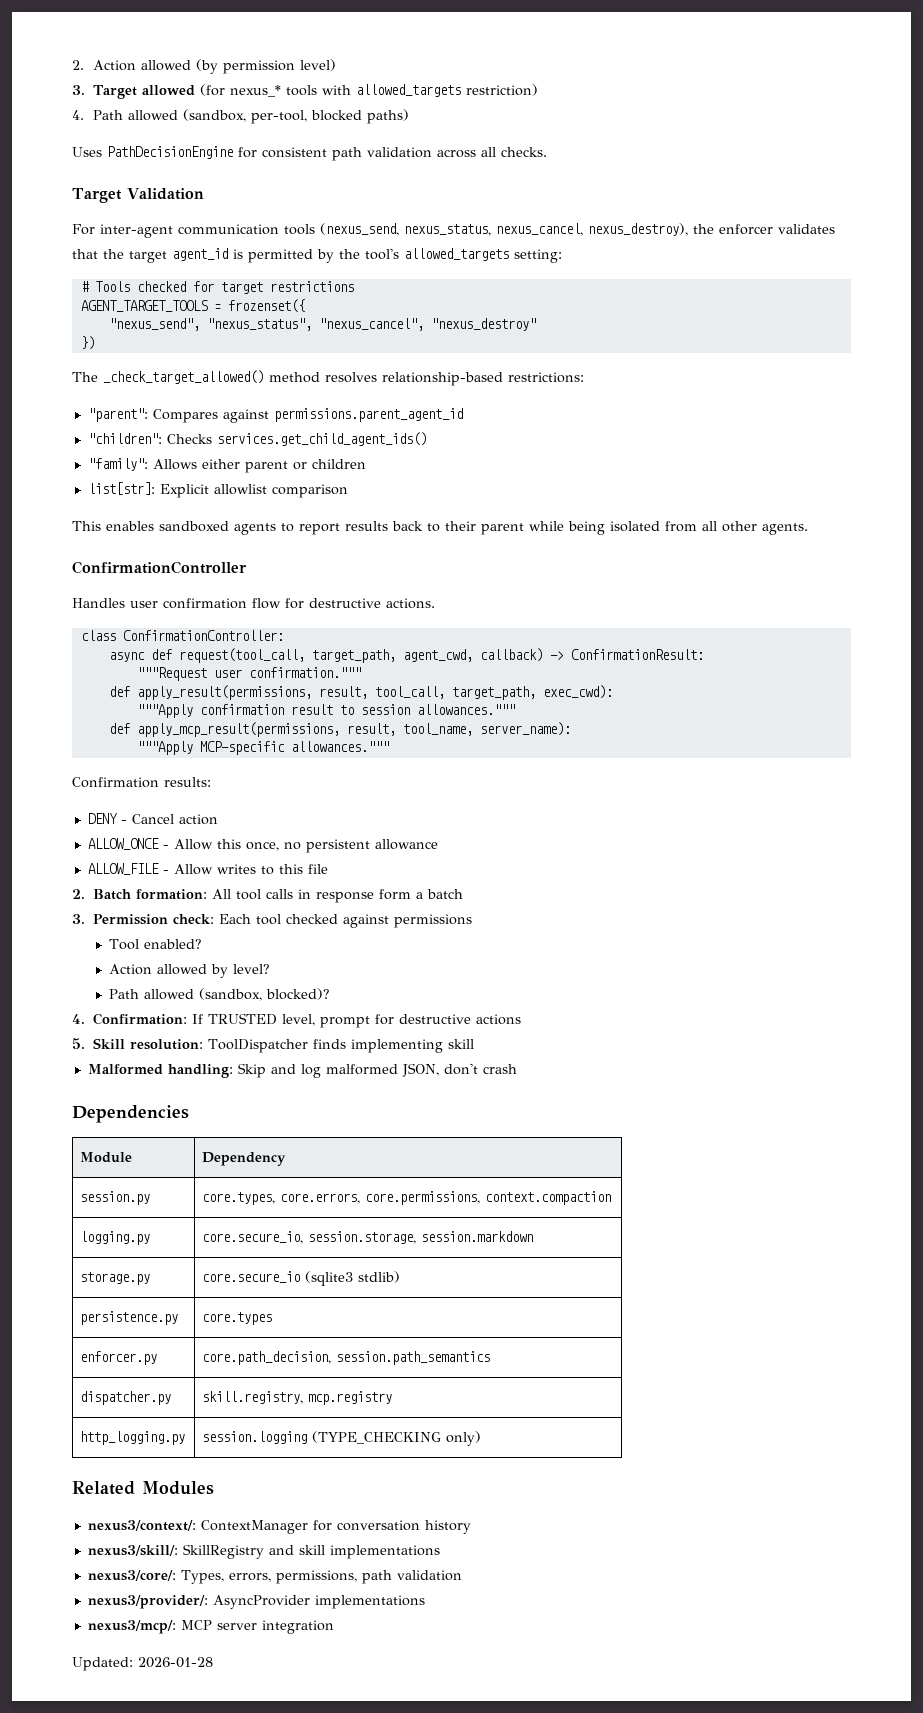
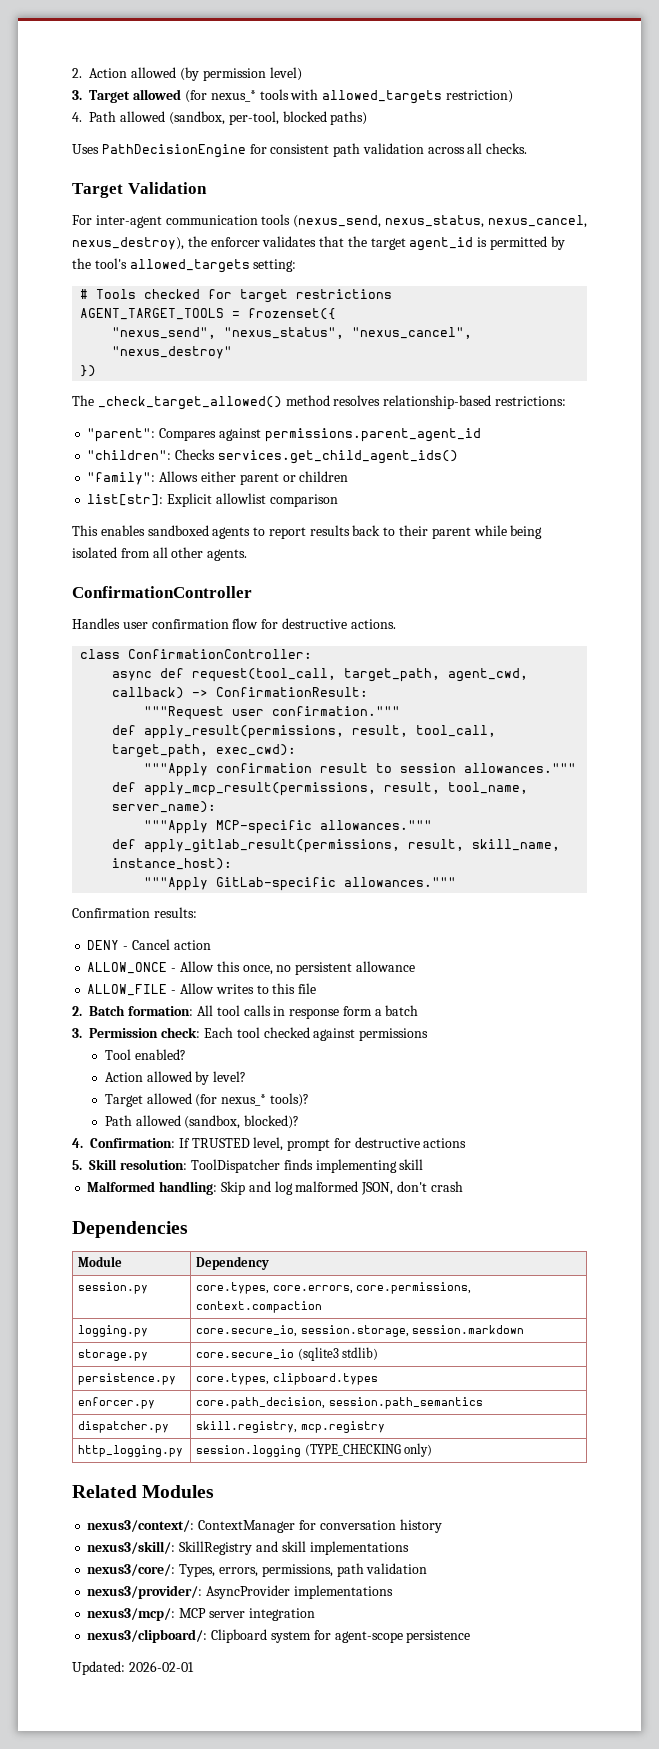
+ def apply_gitlab_result(permissions, result, skill_name, instance_host):
+ """Apply GitLab-specific allowances."""
+ Target allowed (for nexus_* tools)?
- persistence.py | core.types
+ persistence.py | core.types, clipboard.types
+ nexus3/clipboard/: Clipboard system for agent-scope persistence
- Updated: 2026-01-28
+ Updated: 2026-02-01

